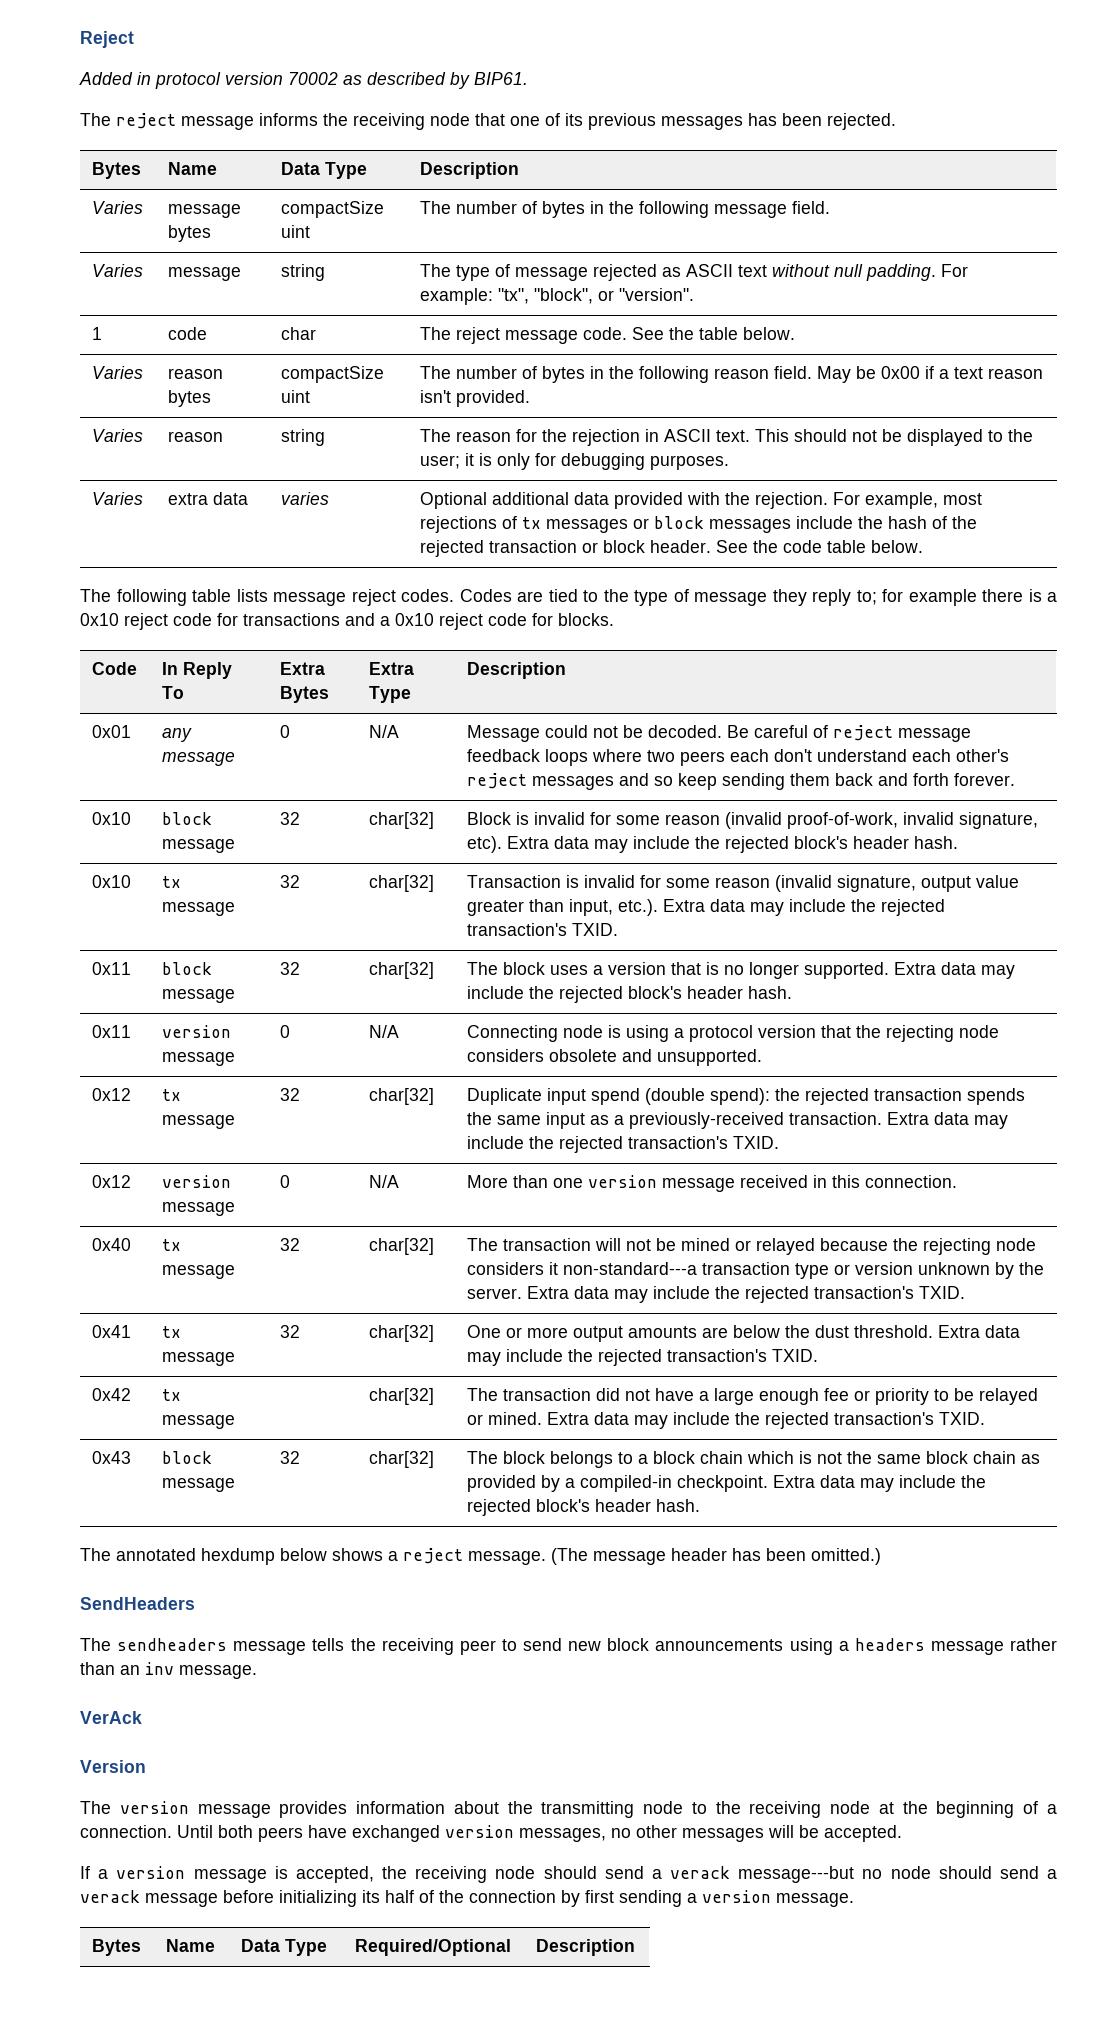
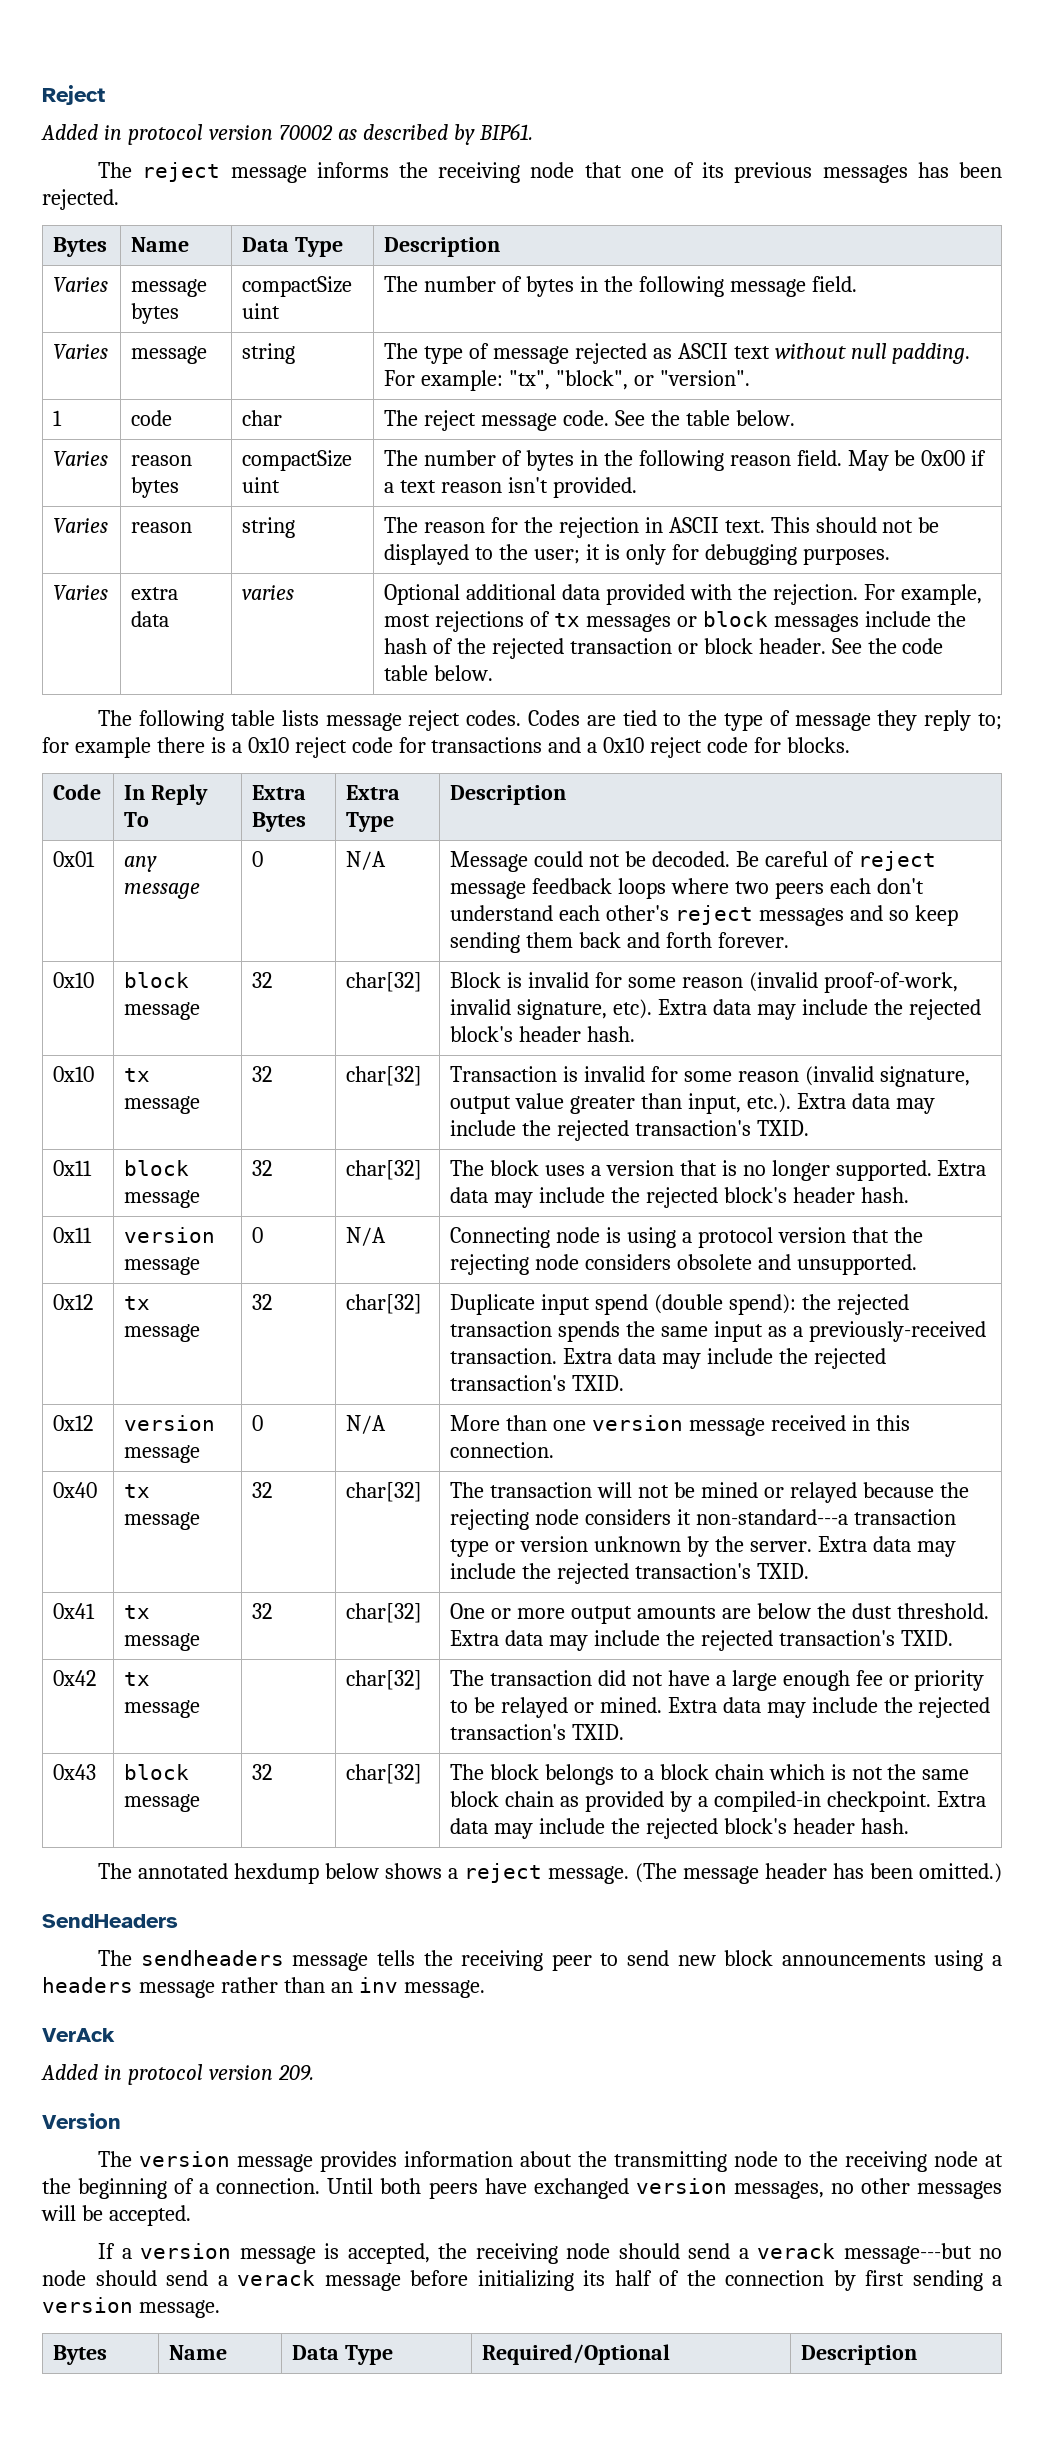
+ Added in protocol version 209.

